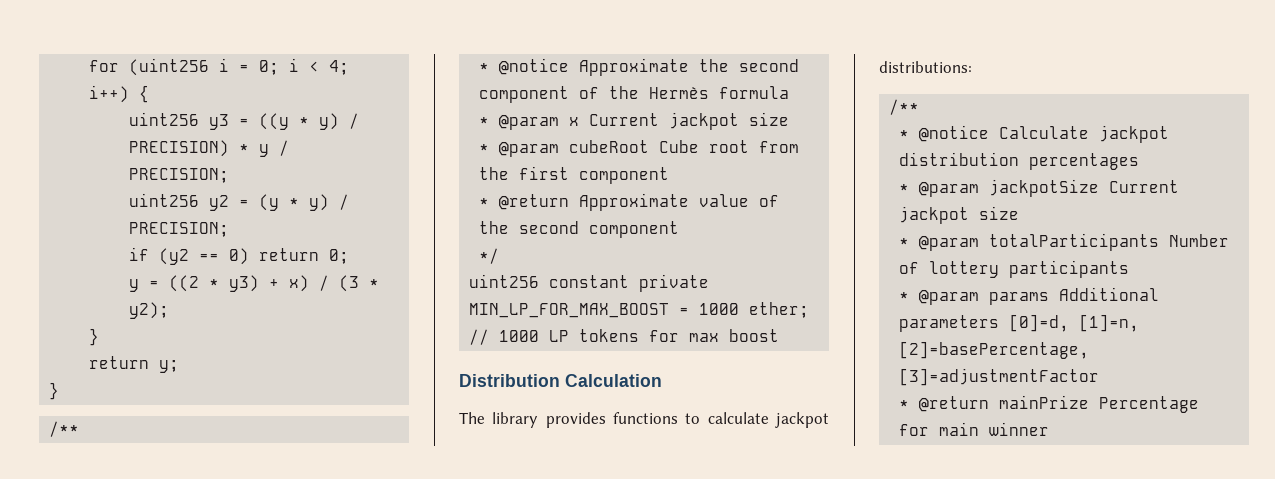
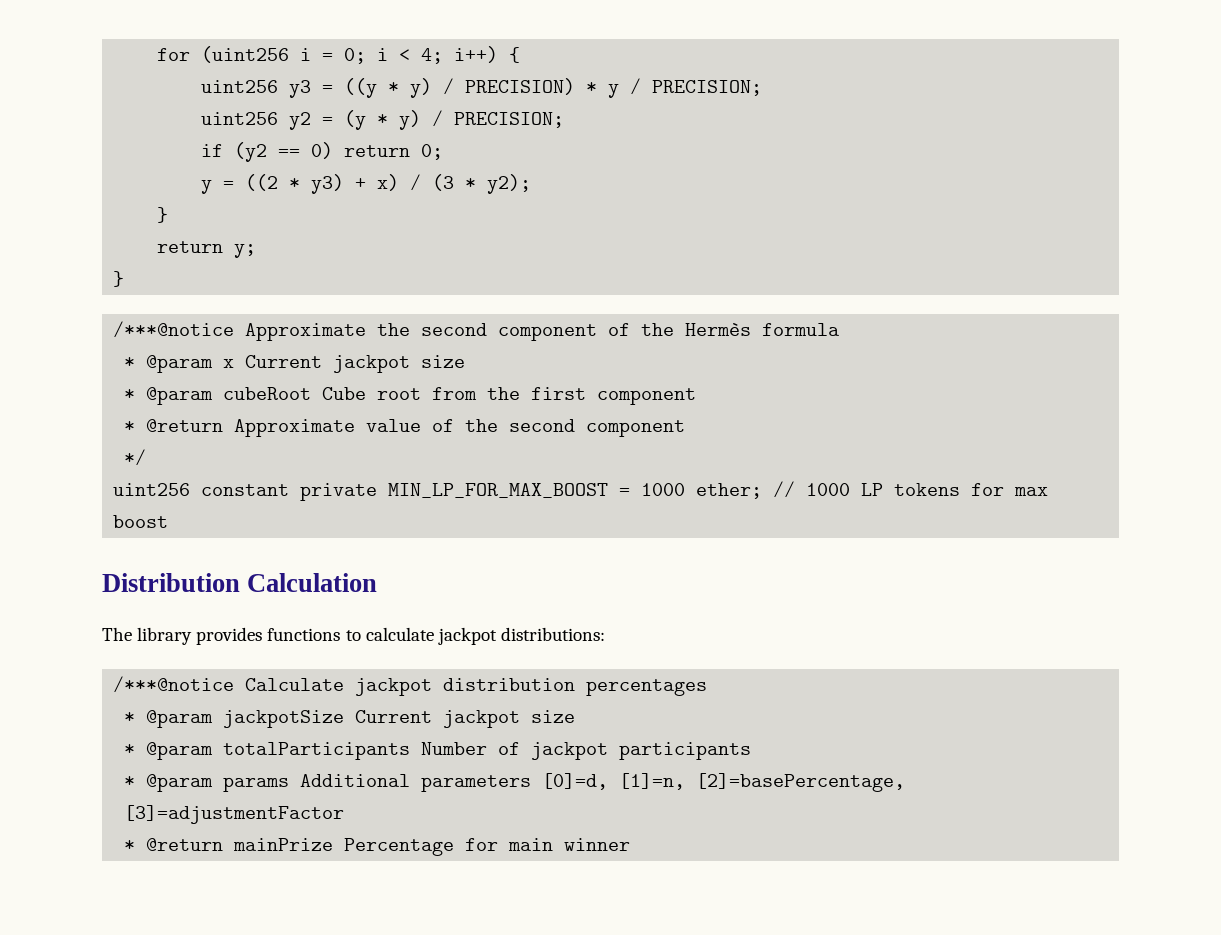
  return y;
  }
- /**
- * @notice Approximate the second component of the Hermès formula
+ /***@notice Approximate the second component of the Hermès formula
  The library provides functions to calculate jackpot distributions:
- /**
- * @notice Calculate jackpot distribution percentages
+ /***@notice Calculate jackpot distribution percentages
- * @param totalParticipants Number of lottery participants
+ * @param totalParticipants Number of jackpot participants

